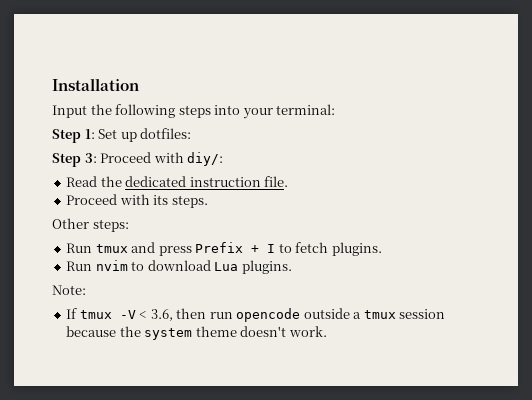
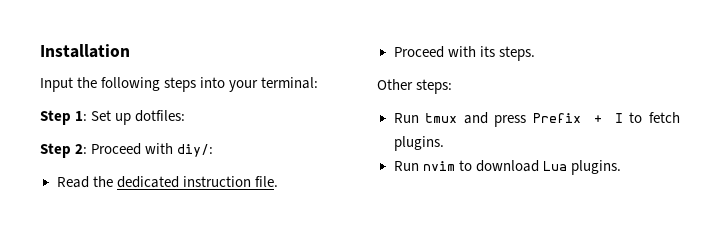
- Step 3: Proceed with diy/:
+ Step 2: Proceed with diy/:
- Note:
- If tmux -V < 3.6, then run opencode outside a tmux session because the system theme doesn't work.

